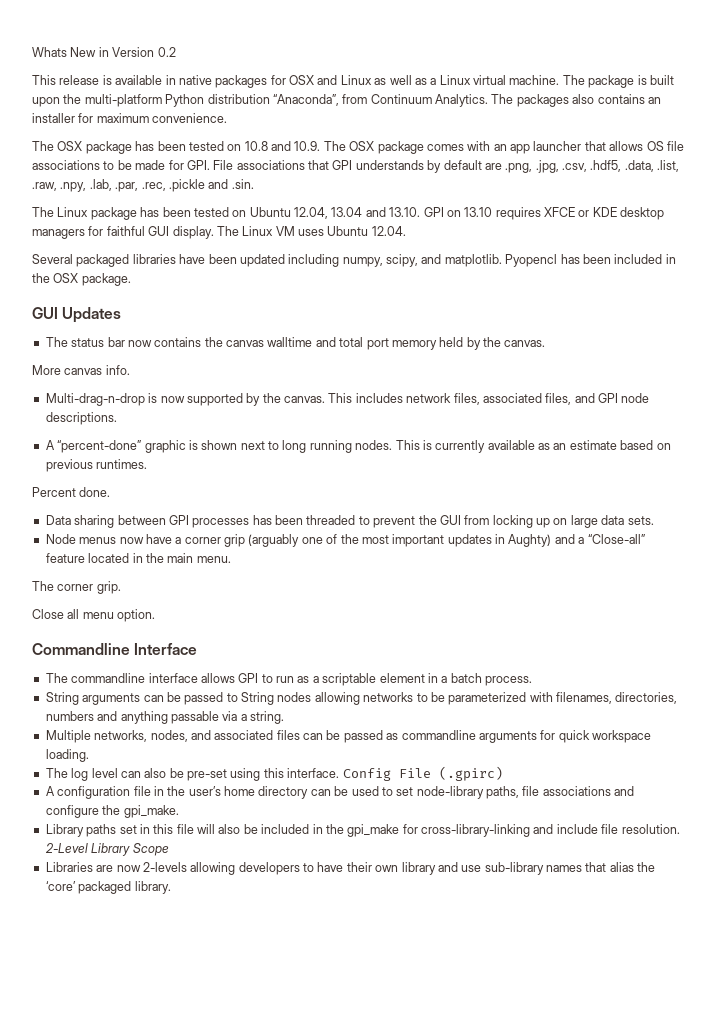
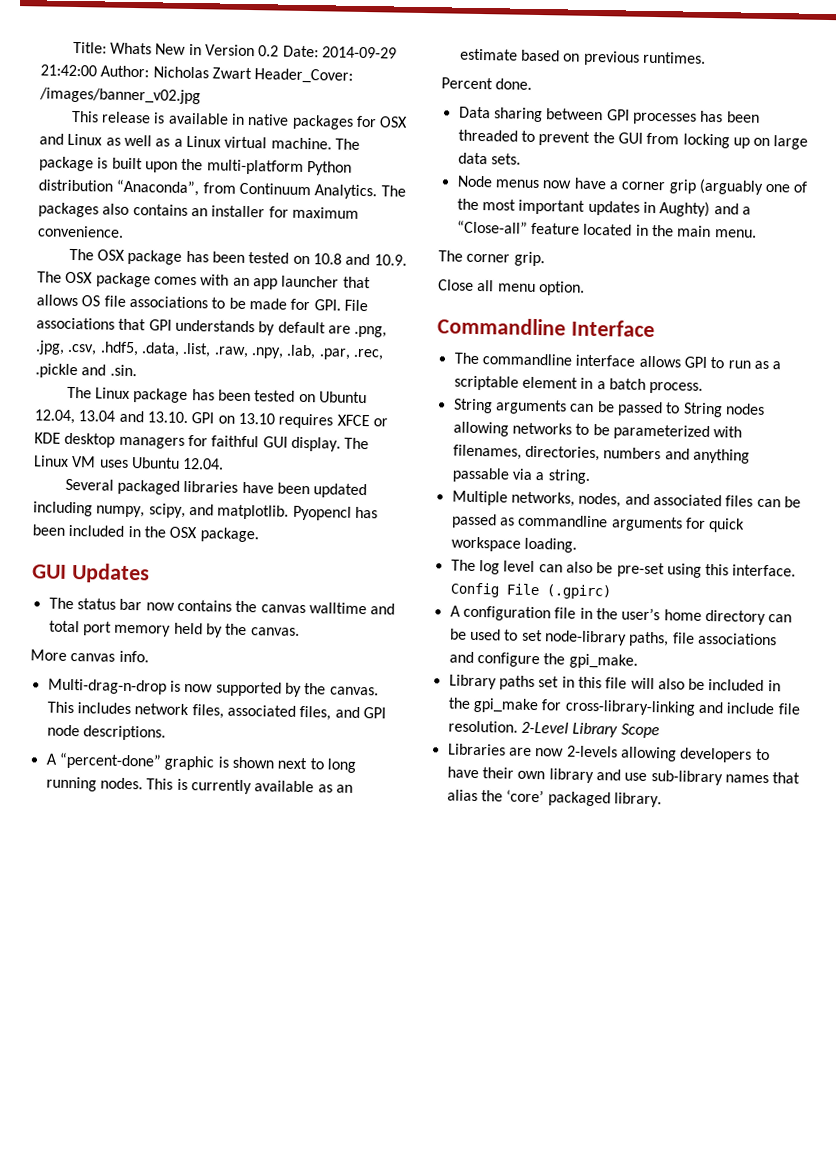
- Whats New in Version 0.2
+ Title: Whats New in Version 0.2 Date: 2014-09-29 21:42:00 Author: Nicholas Zwart Header_Cover: /images/banner_v02.jpg

